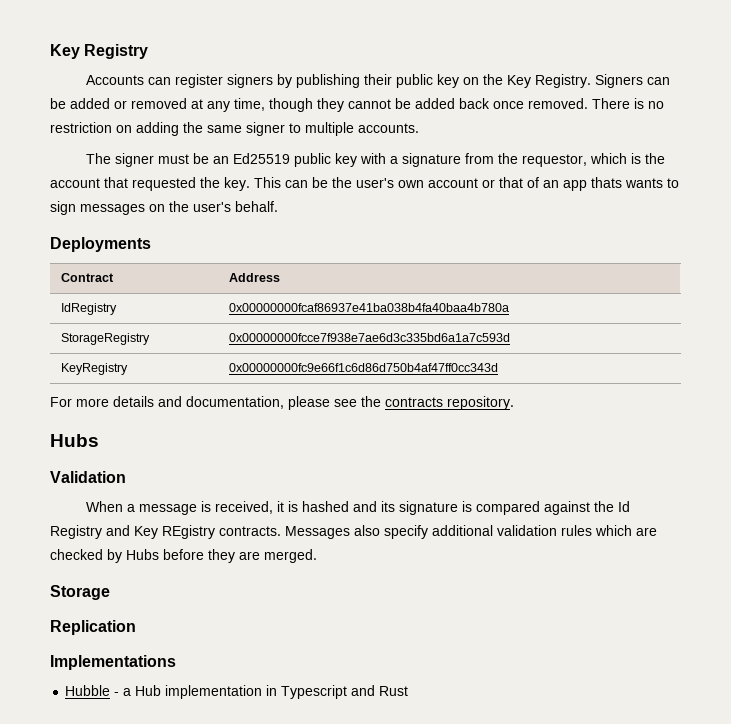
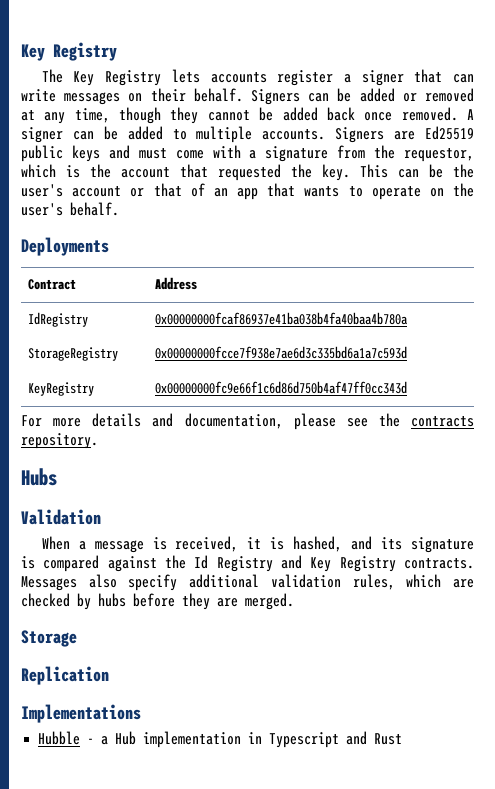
- Accounts can register signers by publishing their public key on the Key Registry.
+ The Key Registry lets accounts register a signer that can write messages on their behalf.
- There is no restriction on adding the same signer to multiple accounts.
- The signer must be an Ed25519 public key with a signature from the requestor, which is the account that requested the key.
+ A signer can be added to multiple accounts. Signers are Ed25519 public keys and must come with a signature from the requestor, which is the account that requested the key.
- This can be the user's own account or that of an app thats wants to sign messages on the user's behalf.
+ This can be the user's account or that of an app that wants to operate on the user's behalf.
- When a message is received, it is hashed and its signature is compared against the Id Registry and Key REgistry contracts.
+ When a message is received, it is hashed, and its signature is compared against the Id Registry and Key Registry contracts.
- Messages also specify additional validation rules which are checked by Hubs before they are merged.
+ Messages also specify additional validation rules, which are checked by hubs before they are merged.

